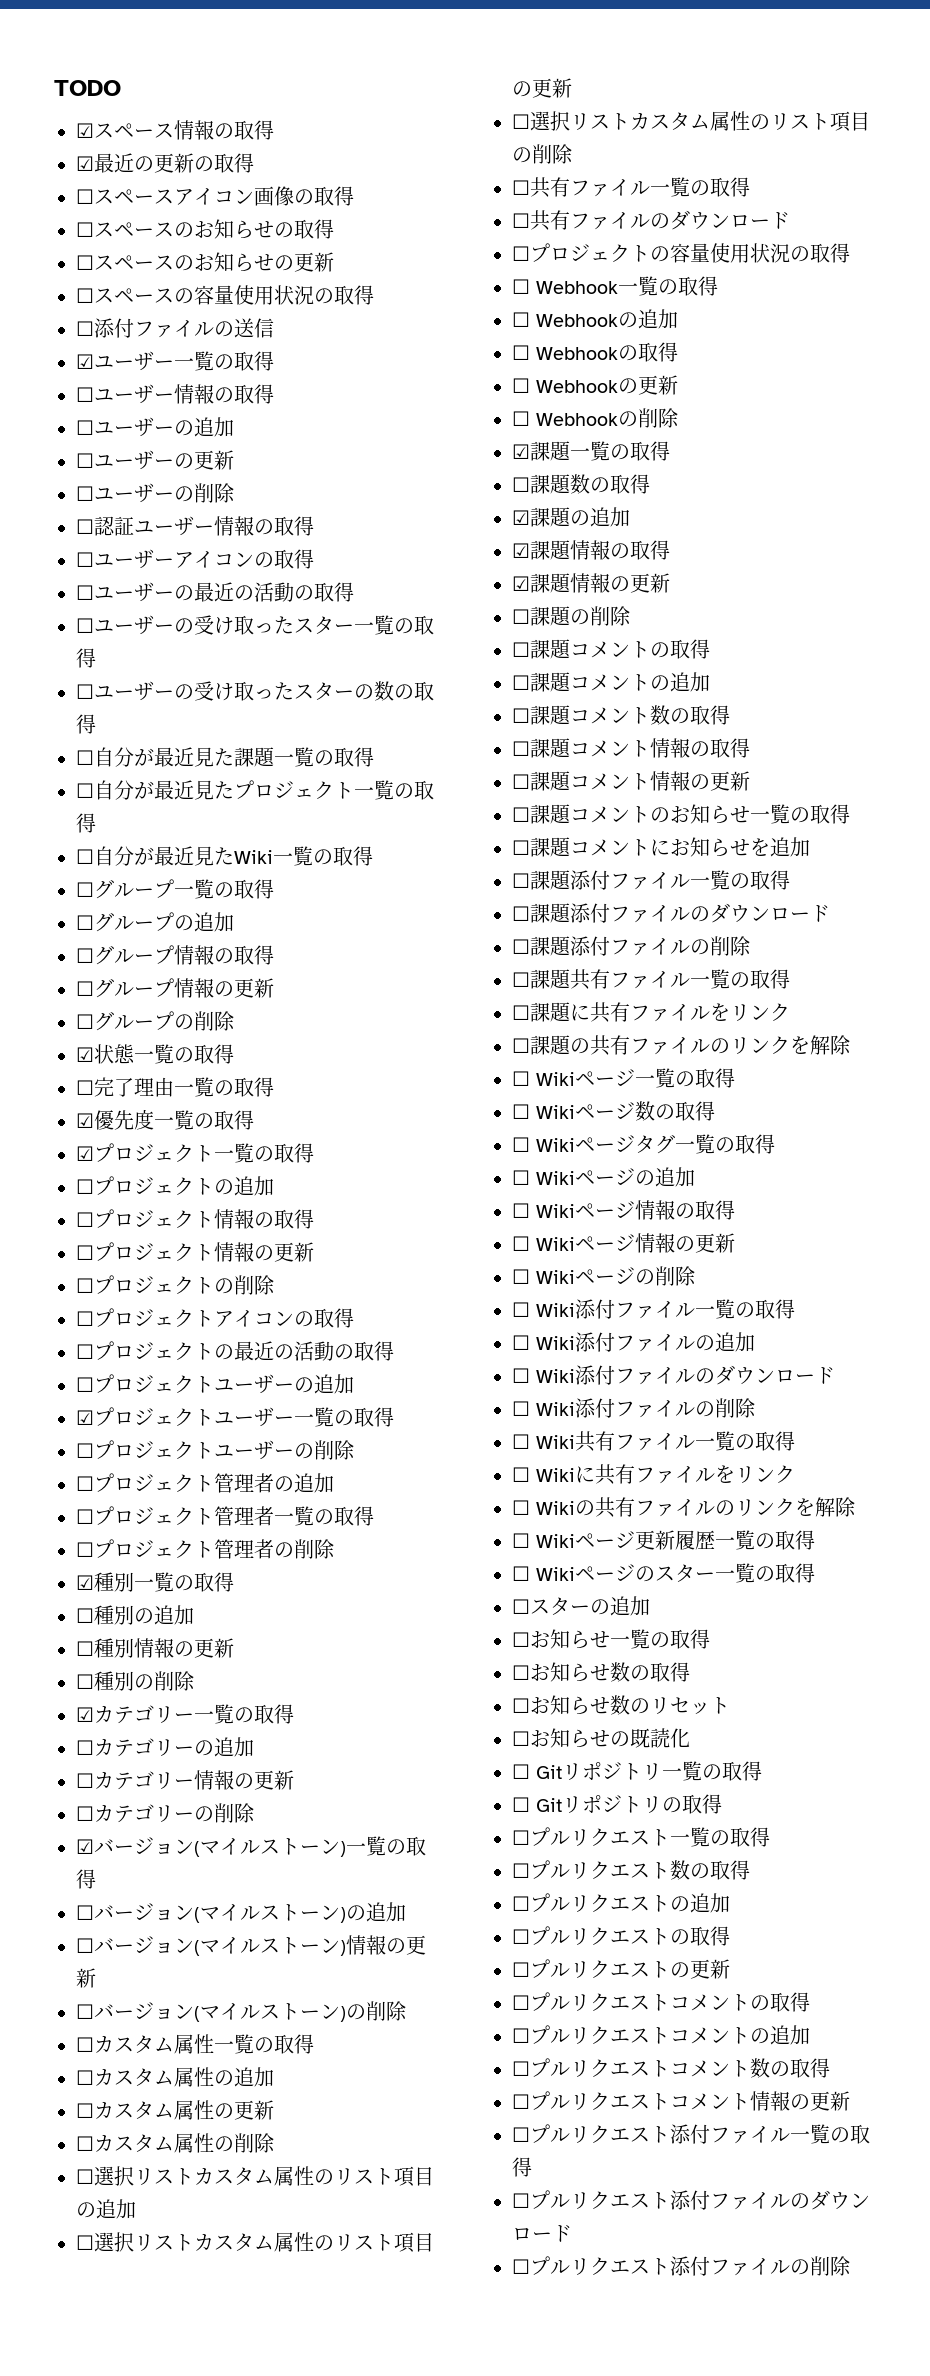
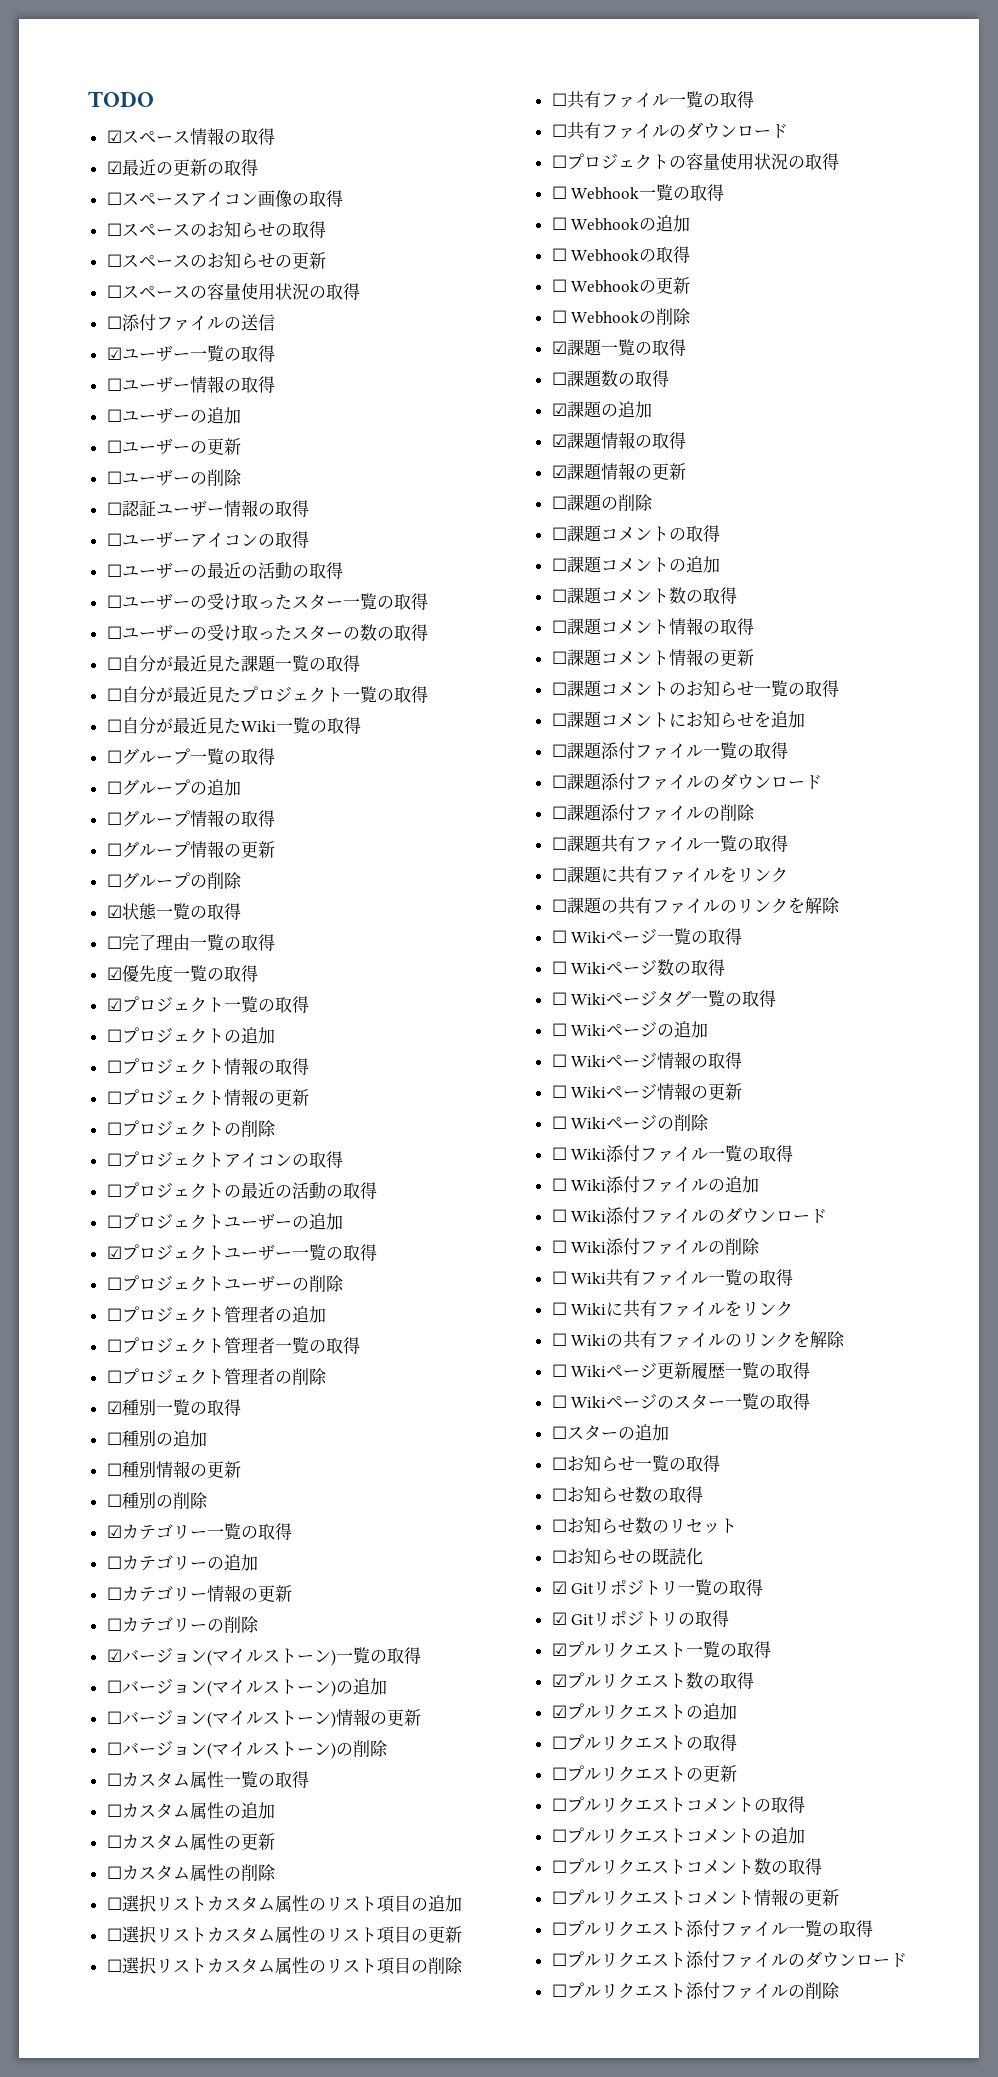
- ☐ Gitリポジトリ一覧の取得
+ ☑ Gitリポジトリ一覧の取得
- ☐ Gitリポジトリの取得
+ ☑ Gitリポジトリの取得
- ☐プルリクエスト一覧の取得
+ ☑プルリクエスト一覧の取得
- ☐プルリクエスト数の取得
+ ☑プルリクエスト数の取得
- ☐プルリクエストの追加
+ ☑プルリクエストの追加

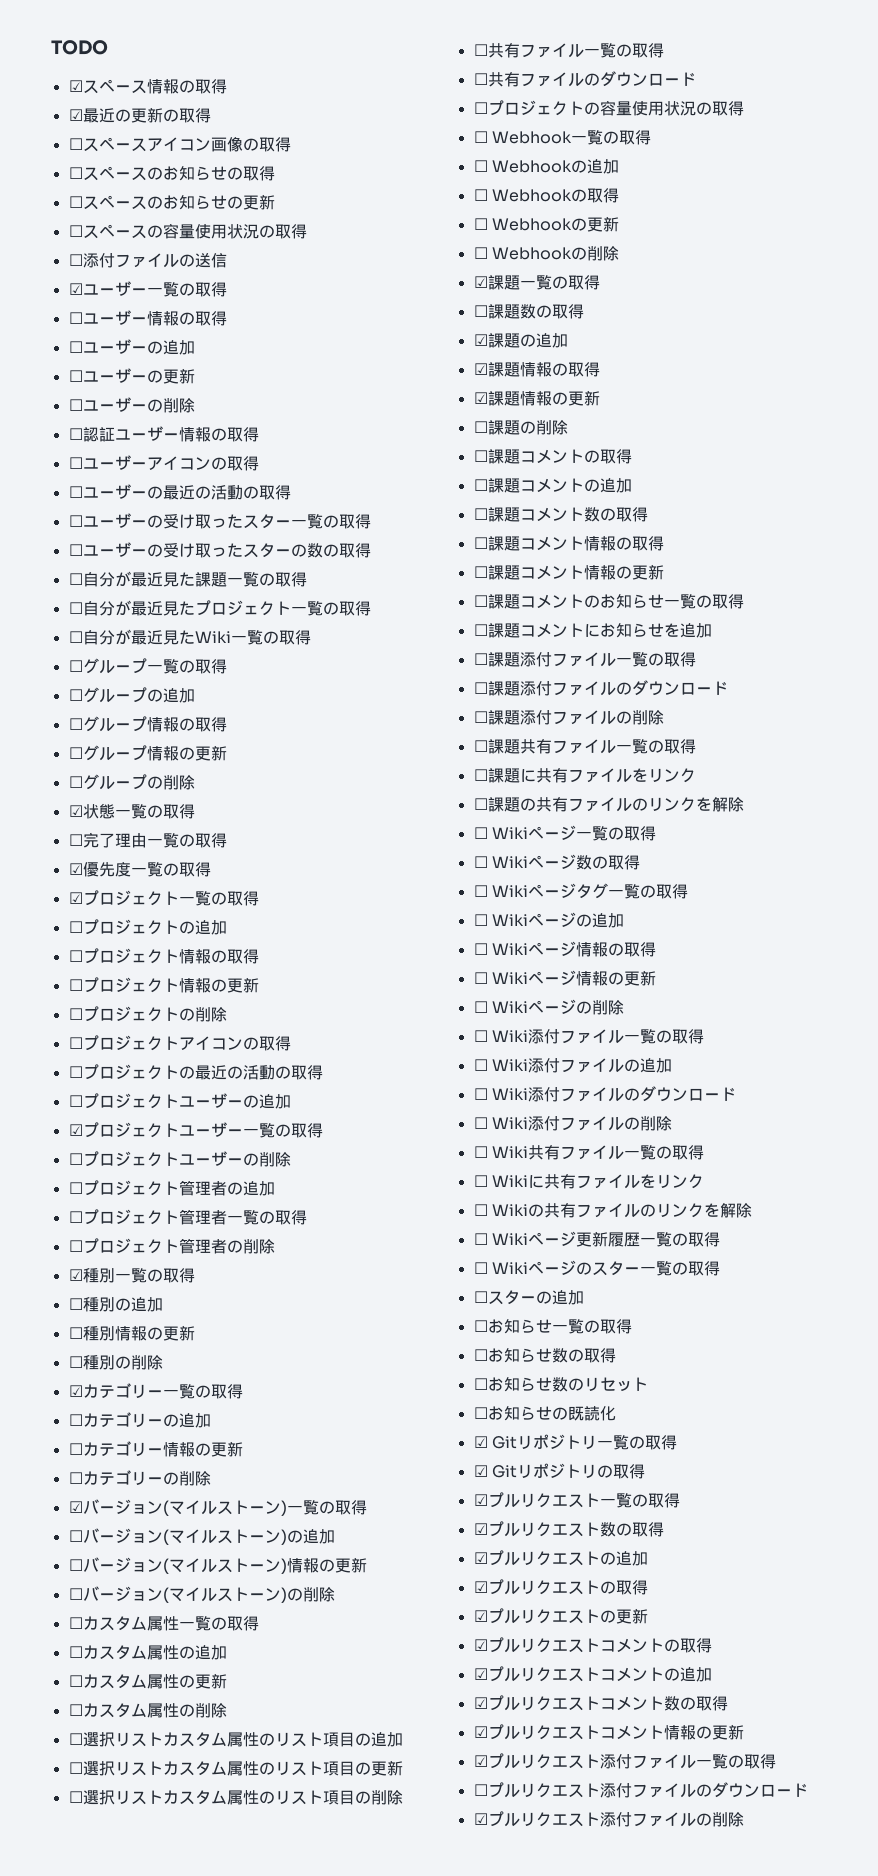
- ☐プルリクエストの取得
+ ☑プルリクエストの取得
- ☐プルリクエストの更新
+ ☑プルリクエストの更新
- ☐プルリクエストコメントの取得
+ ☑プルリクエストコメントの取得
- ☐プルリクエストコメントの追加
+ ☑プルリクエストコメントの追加
- ☐プルリクエストコメント数の取得
+ ☑プルリクエストコメント数の取得
- ☐プルリクエストコメント情報の更新
+ ☑プルリクエストコメント情報の更新
- ☐プルリクエスト添付ファイル一覧の取得
+ ☑プルリクエスト添付ファイル一覧の取得
- ☐プルリクエスト添付ファイルの削除
+ ☑プルリクエスト添付ファイルの削除

